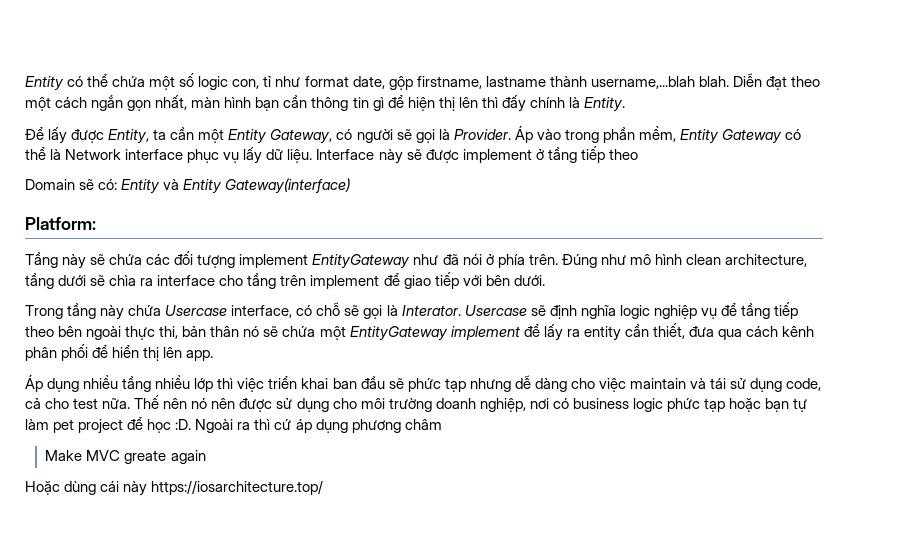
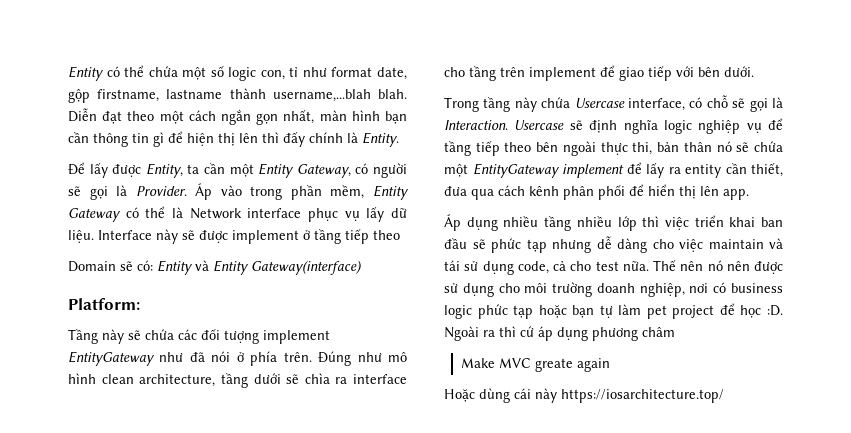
- Trong tầng này chứa Usercase interface, có chỗ sẽ gọi là Interator.
+ Trong tầng này chứa Usercase interface, có chỗ sẽ gọi là Interaction.

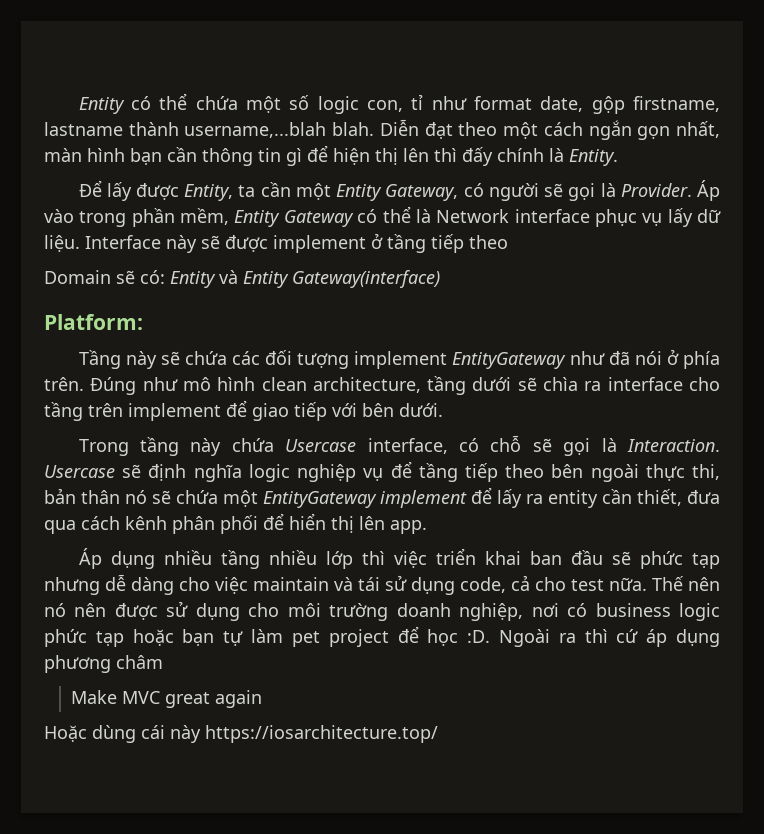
- Make MVC greate again
+ Make MVC great again

